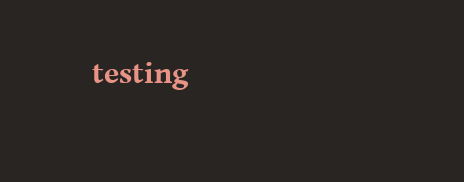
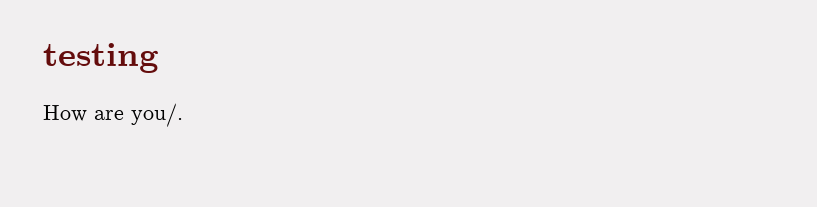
+ How are you/.

